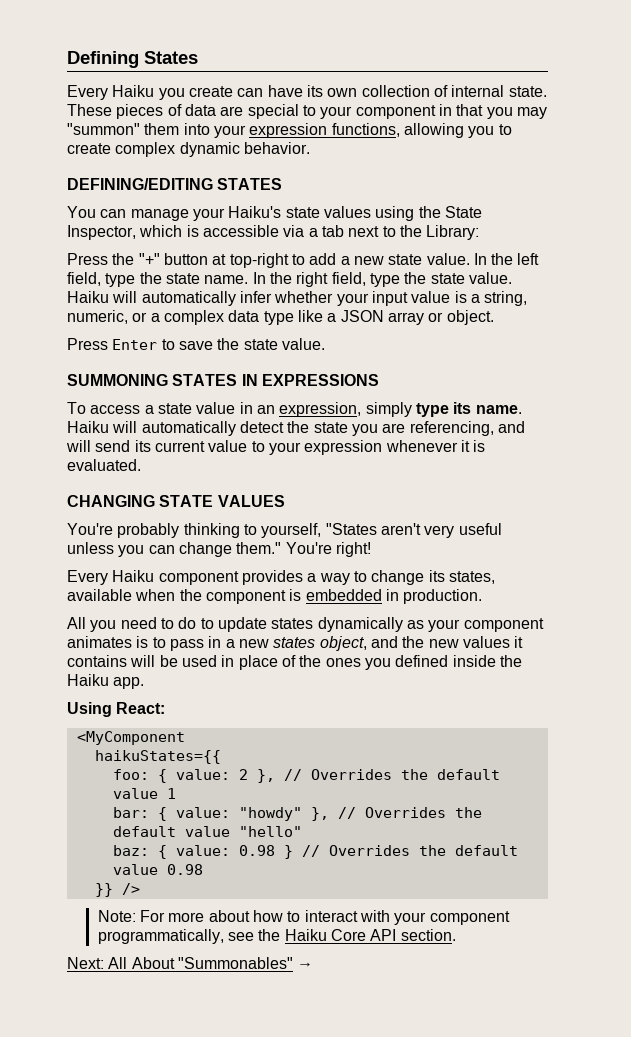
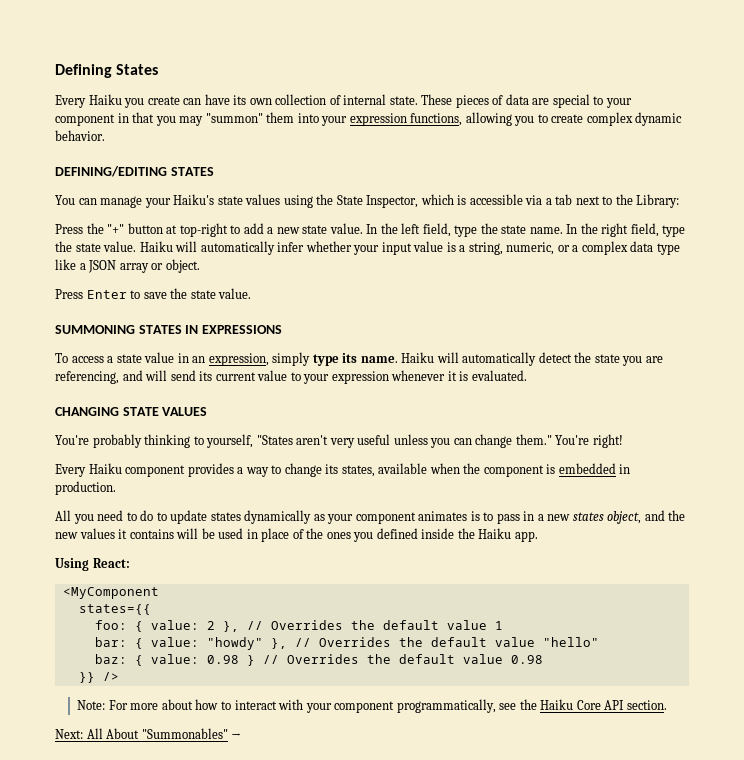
- haikuStates={{
+ states={{

